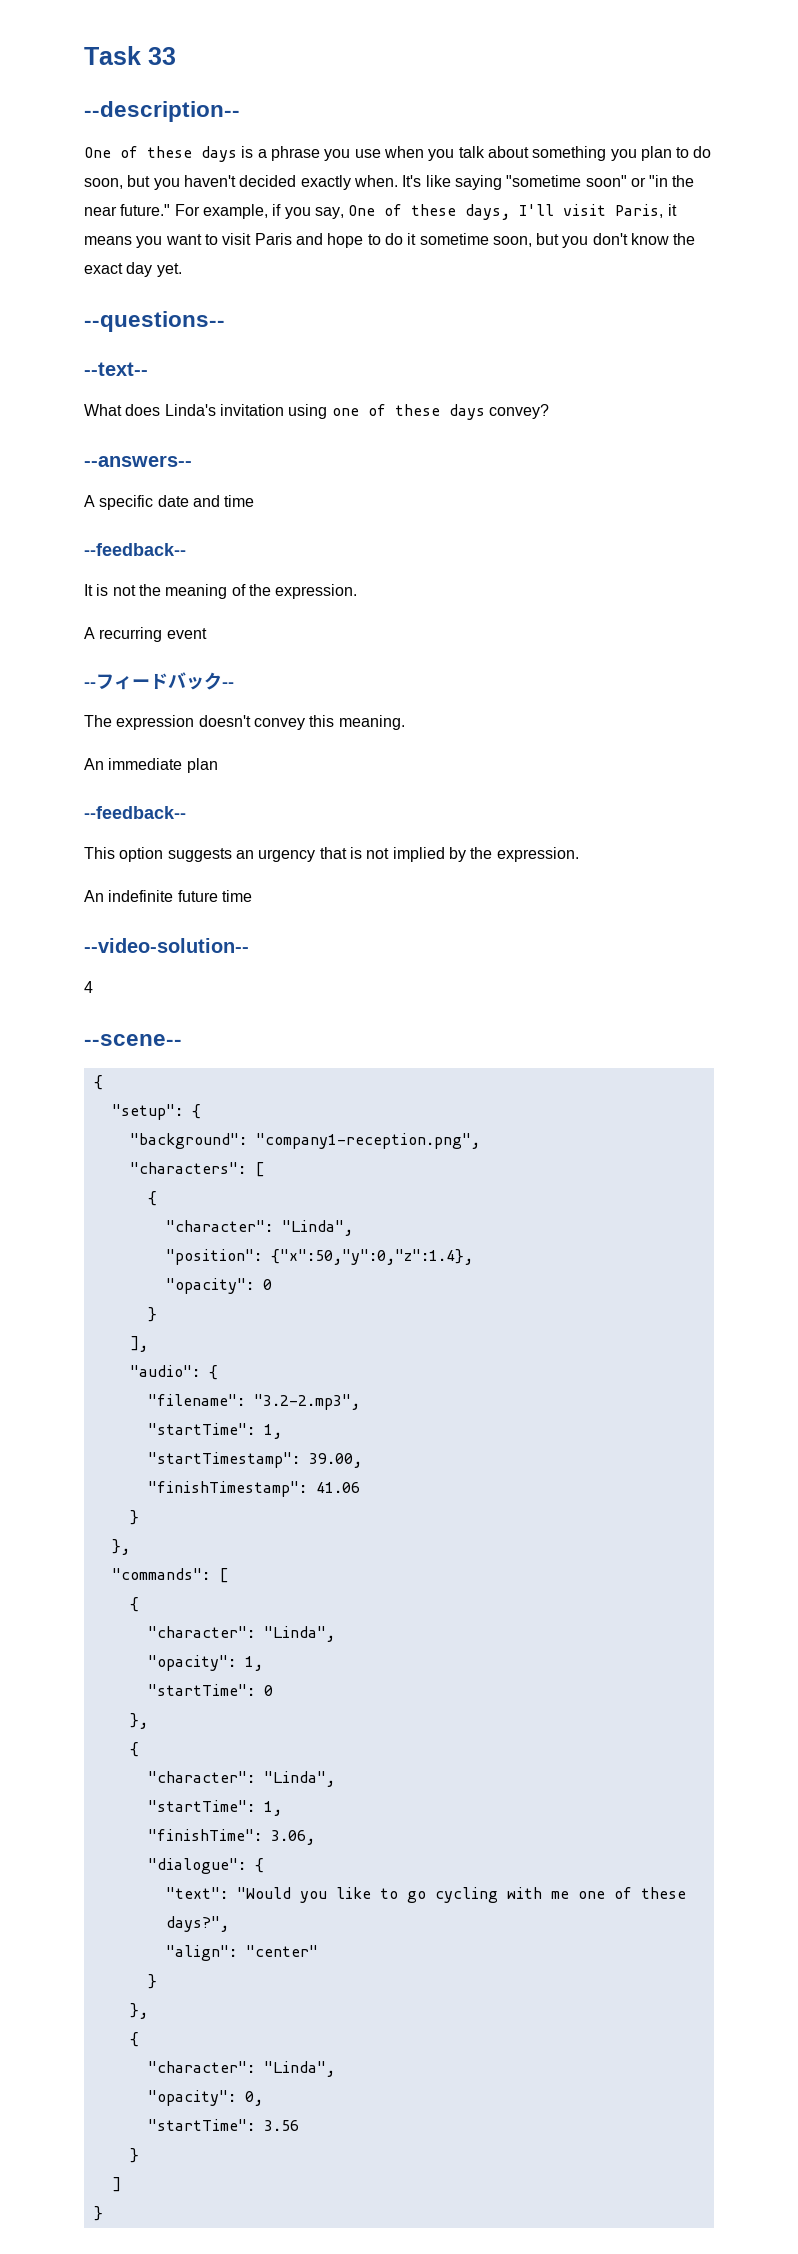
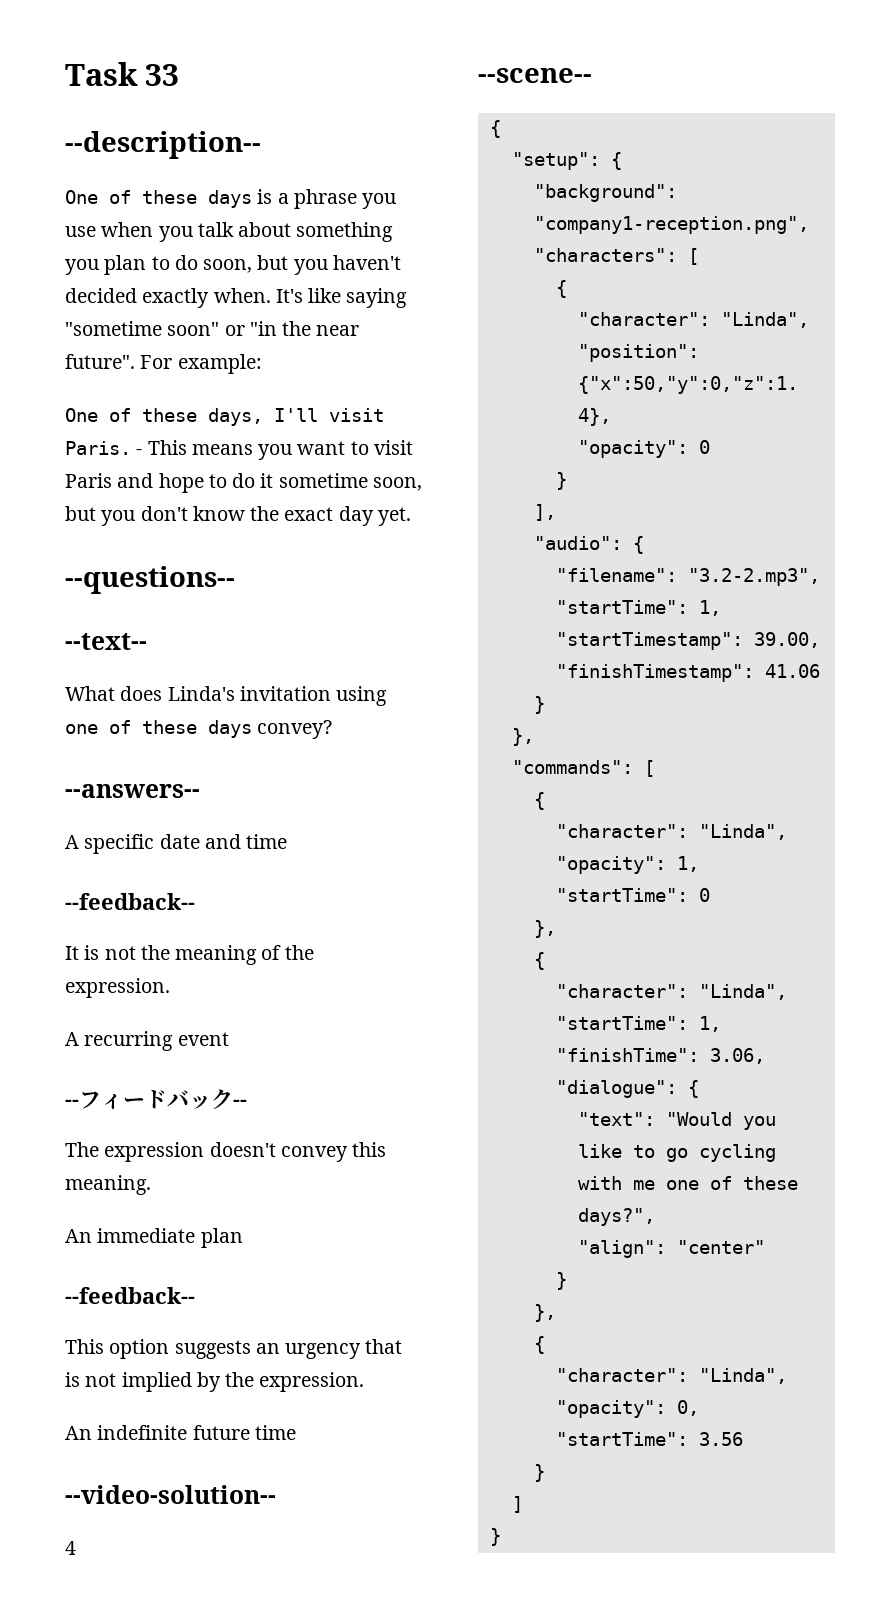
- It's like saying "sometime soon" or "in the near future." For example, if you say, One of these days, I'll visit Paris, it means you want to visit Paris and hope to do it sometime soon, but you don't know the exact day yet.
+ It's like saying "sometime soon" or "in the near future". For example:
+ One of these days, I'll visit Paris. - This means you want to visit Paris and hope to do it sometime soon, but you don't know the exact day yet.

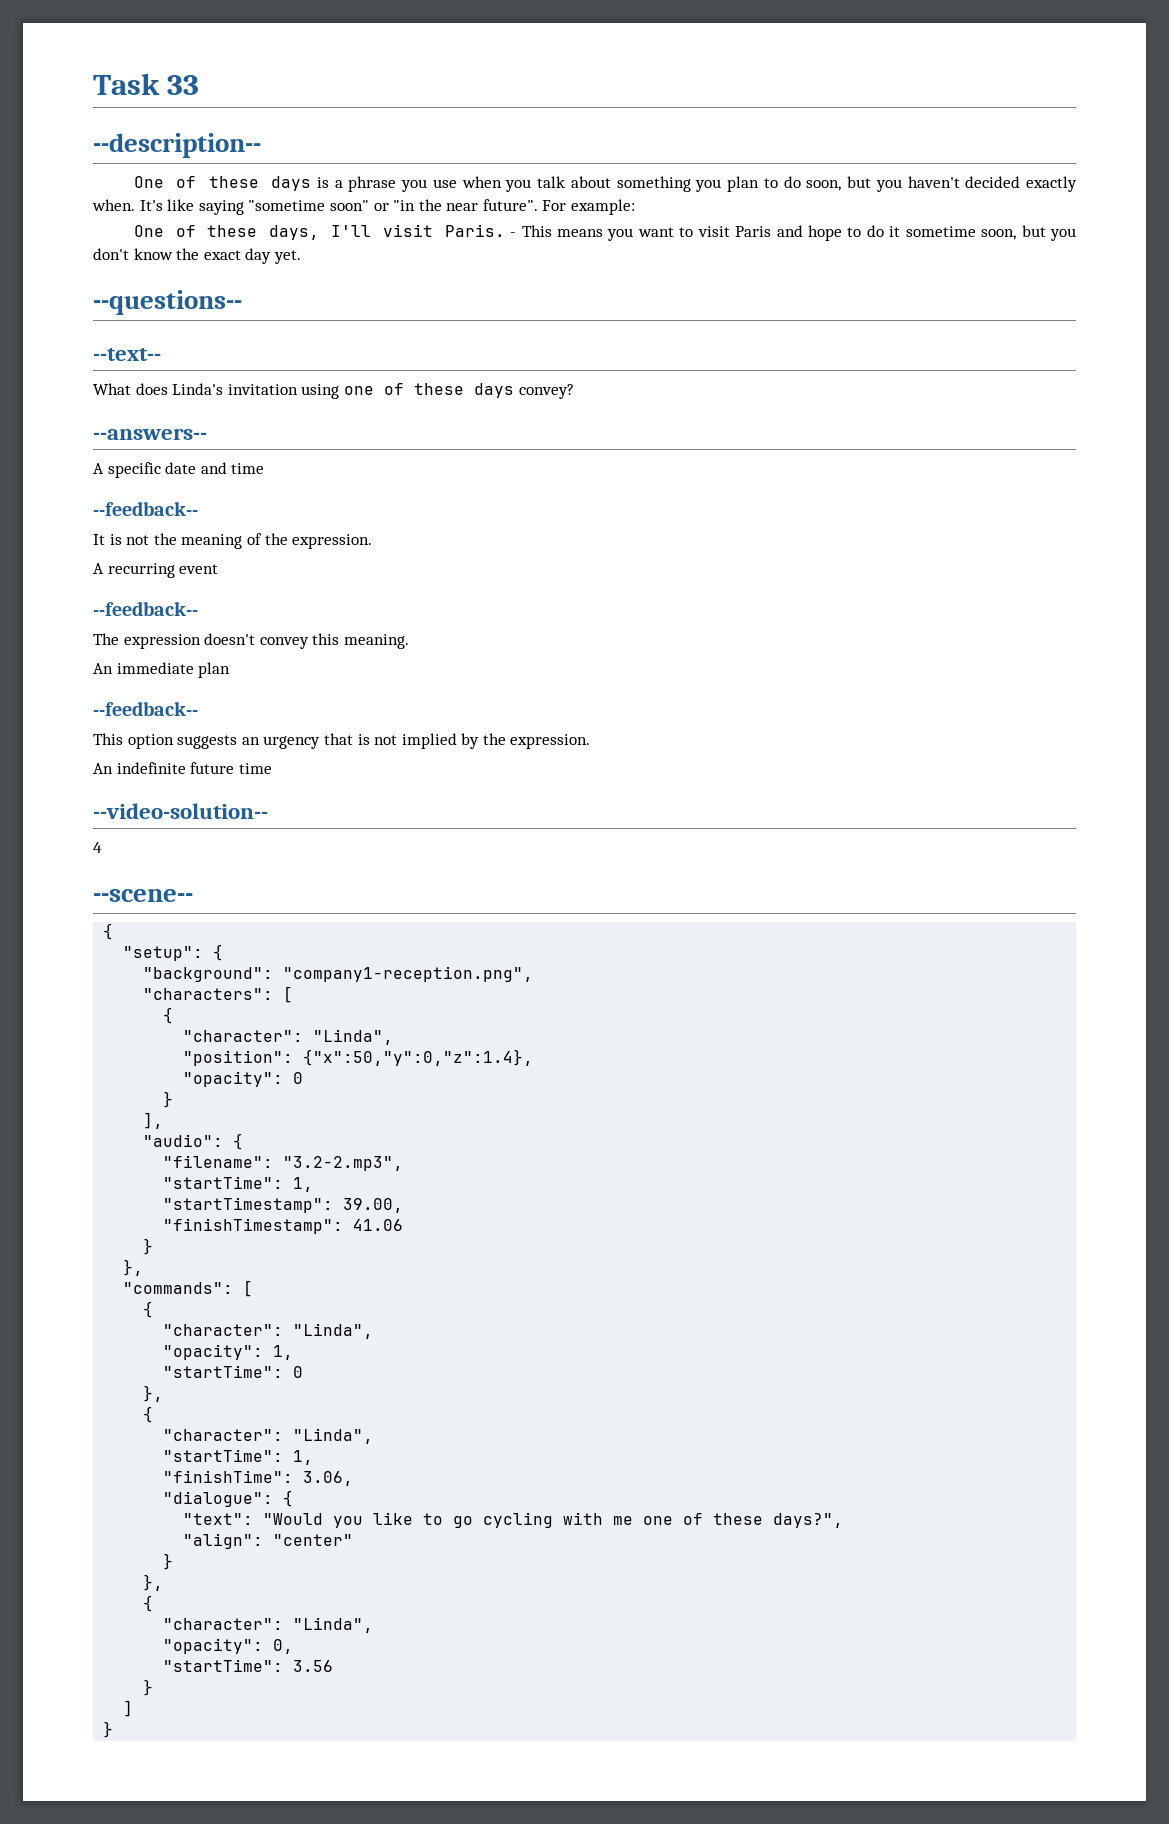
  A recurring event
- --フィードバック--
+ --feedback--

